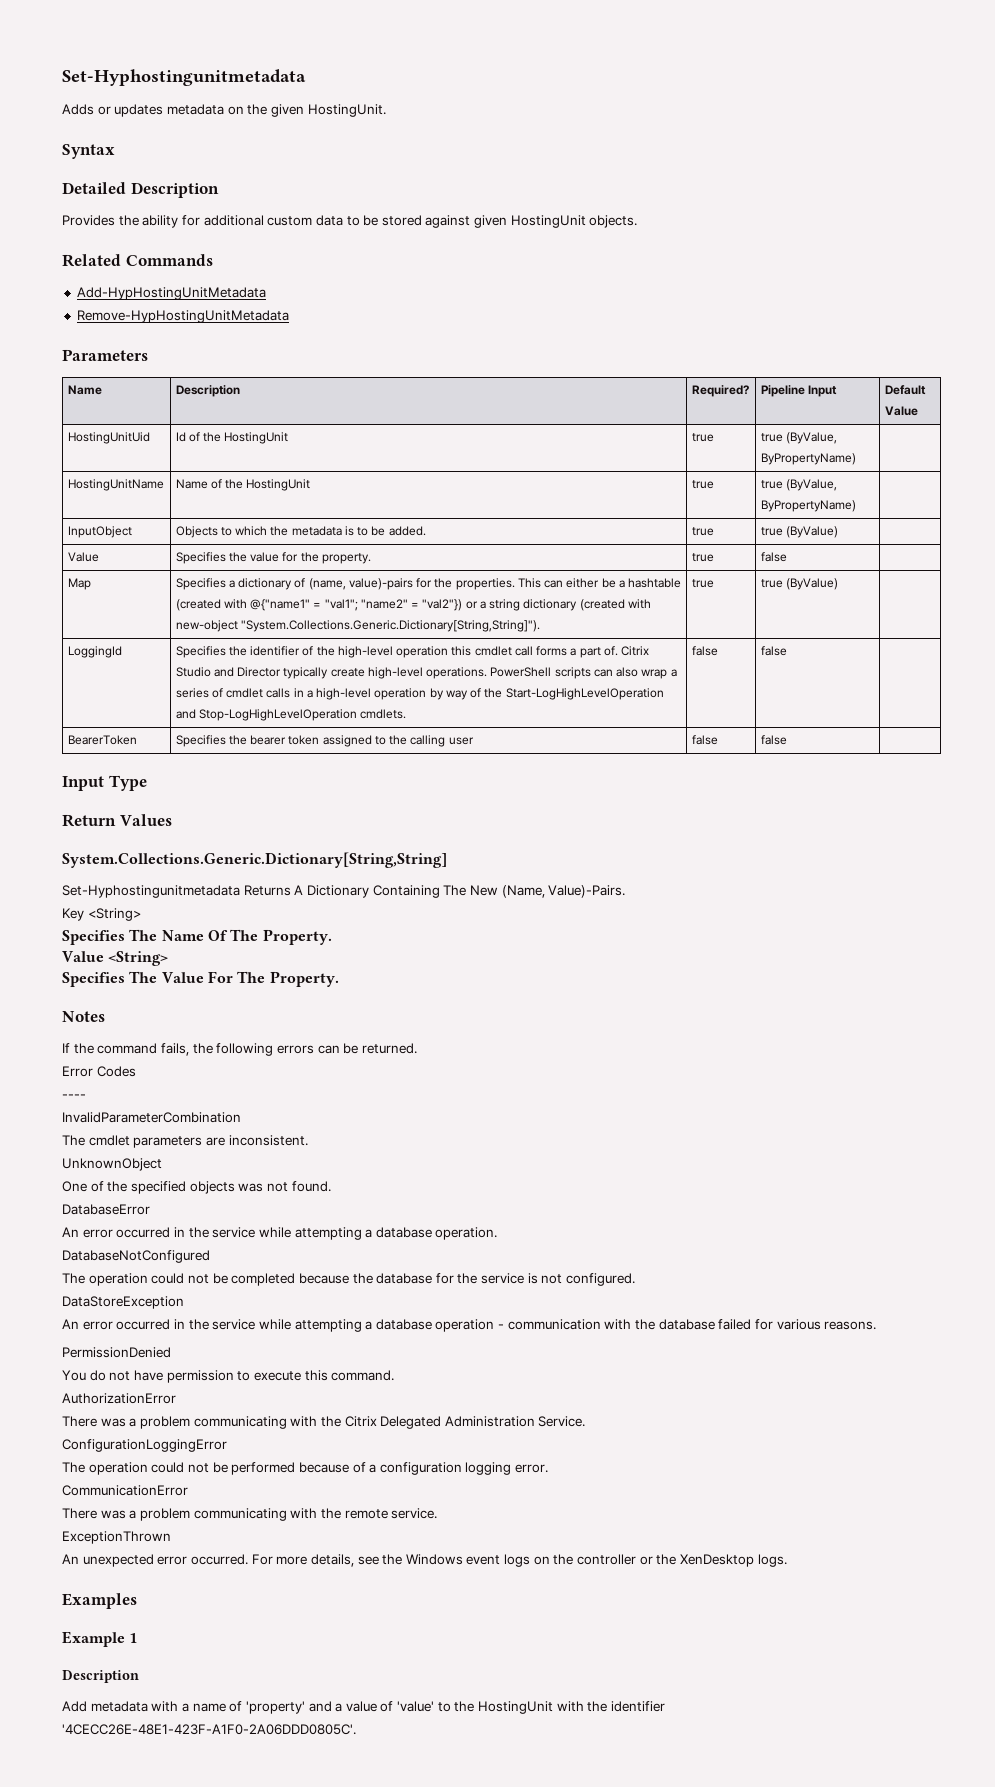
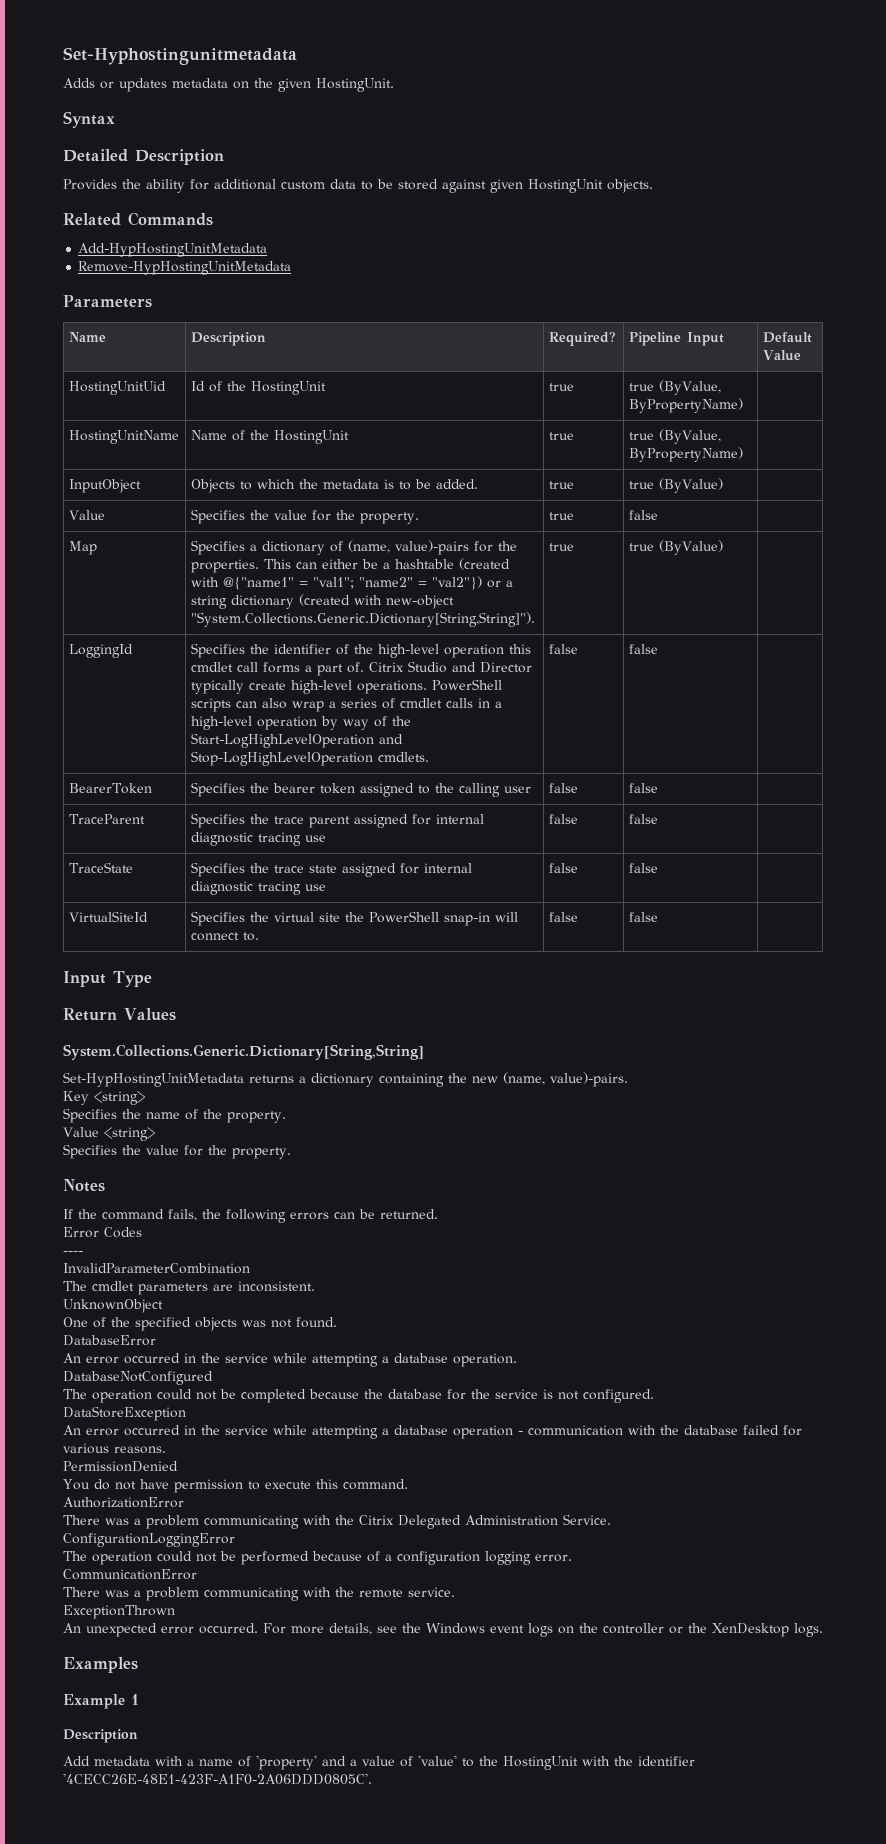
+ TraceParent | Specifies the trace parent assigned for internal diagnostic tracing use | false | false |
+ TraceState | Specifies the trace state assigned for internal diagnostic tracing use | false | false |
+ VirtualSiteId | Specifies the virtual site the PowerShell snap-in will connect to. | false | false |
- Set-Hyphostingunitmetadata Returns A Dictionary Containing The New (Name, Value)-Pairs.
+ Set-HypHostingUnitMetadata returns a dictionary containing the new (name, value)-pairs.
- Key <String>
- Specifies The Name Of The Property.
- Value <String>
- Specifies The Value For The Property.
+ Key <string>
+ Specifies the name of the property.
+ Value <string>
+ Specifies the value for the property.

